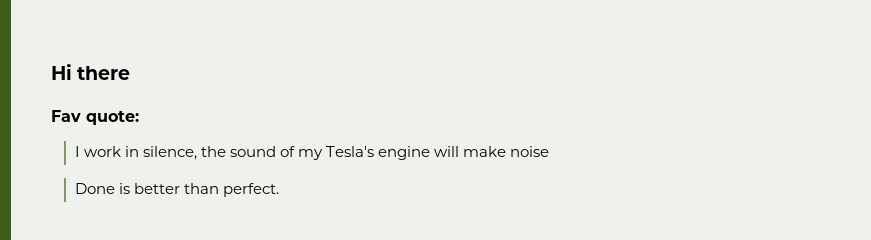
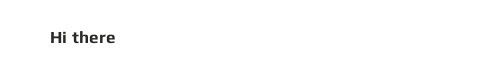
- Fav quote:
- I work in silence, the sound of my Tesla's engine will make noise
- Done is better than perfect.

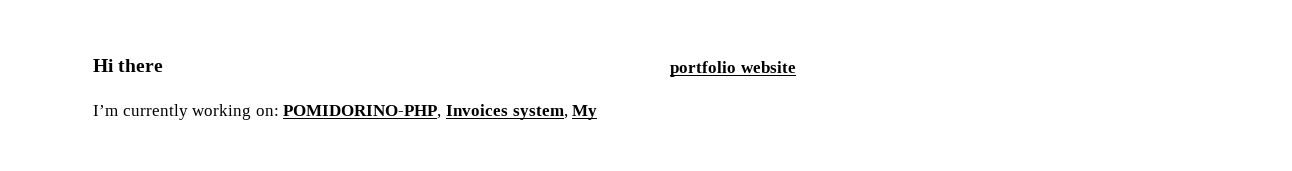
+ I’m currently working on: POMIDORINO-PHP, Invoices system, My portfolio website

